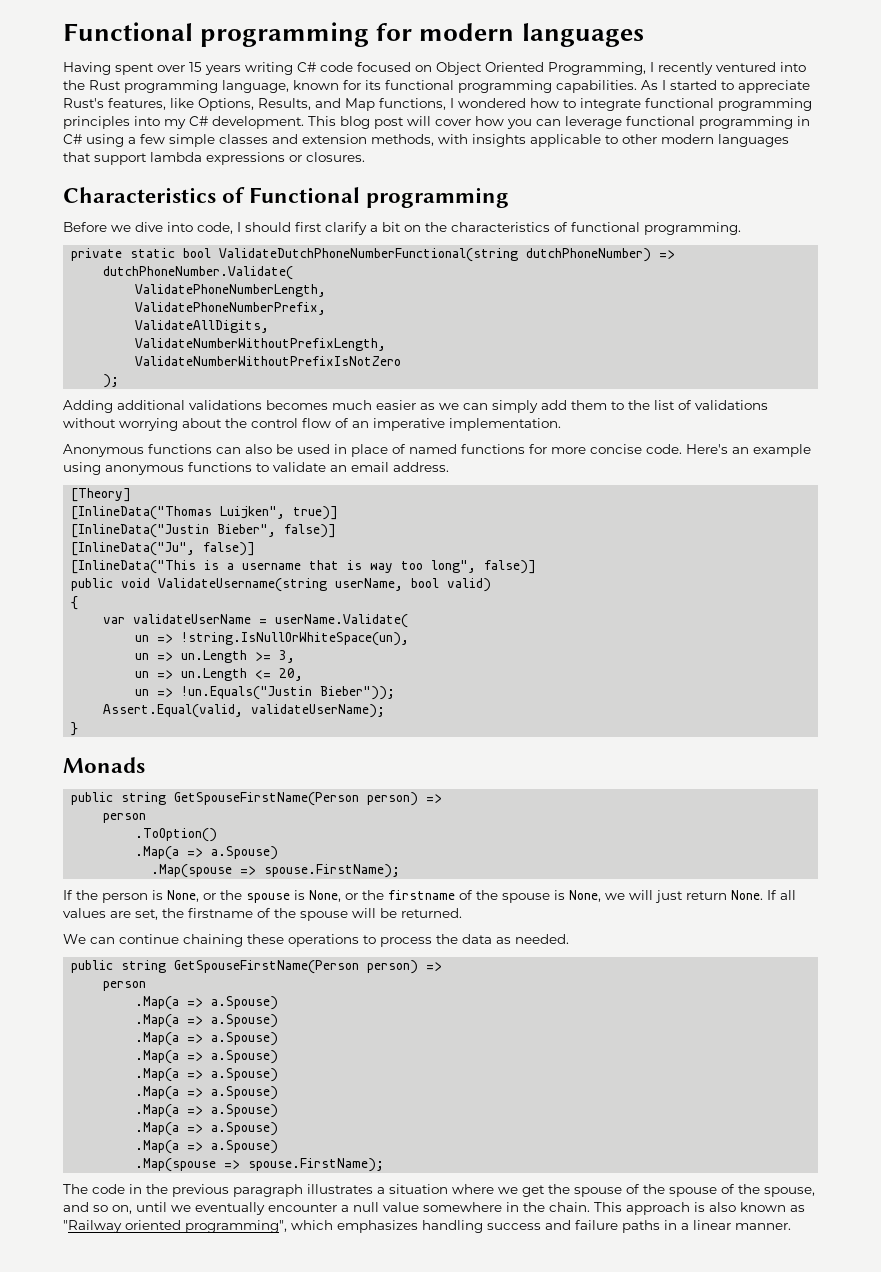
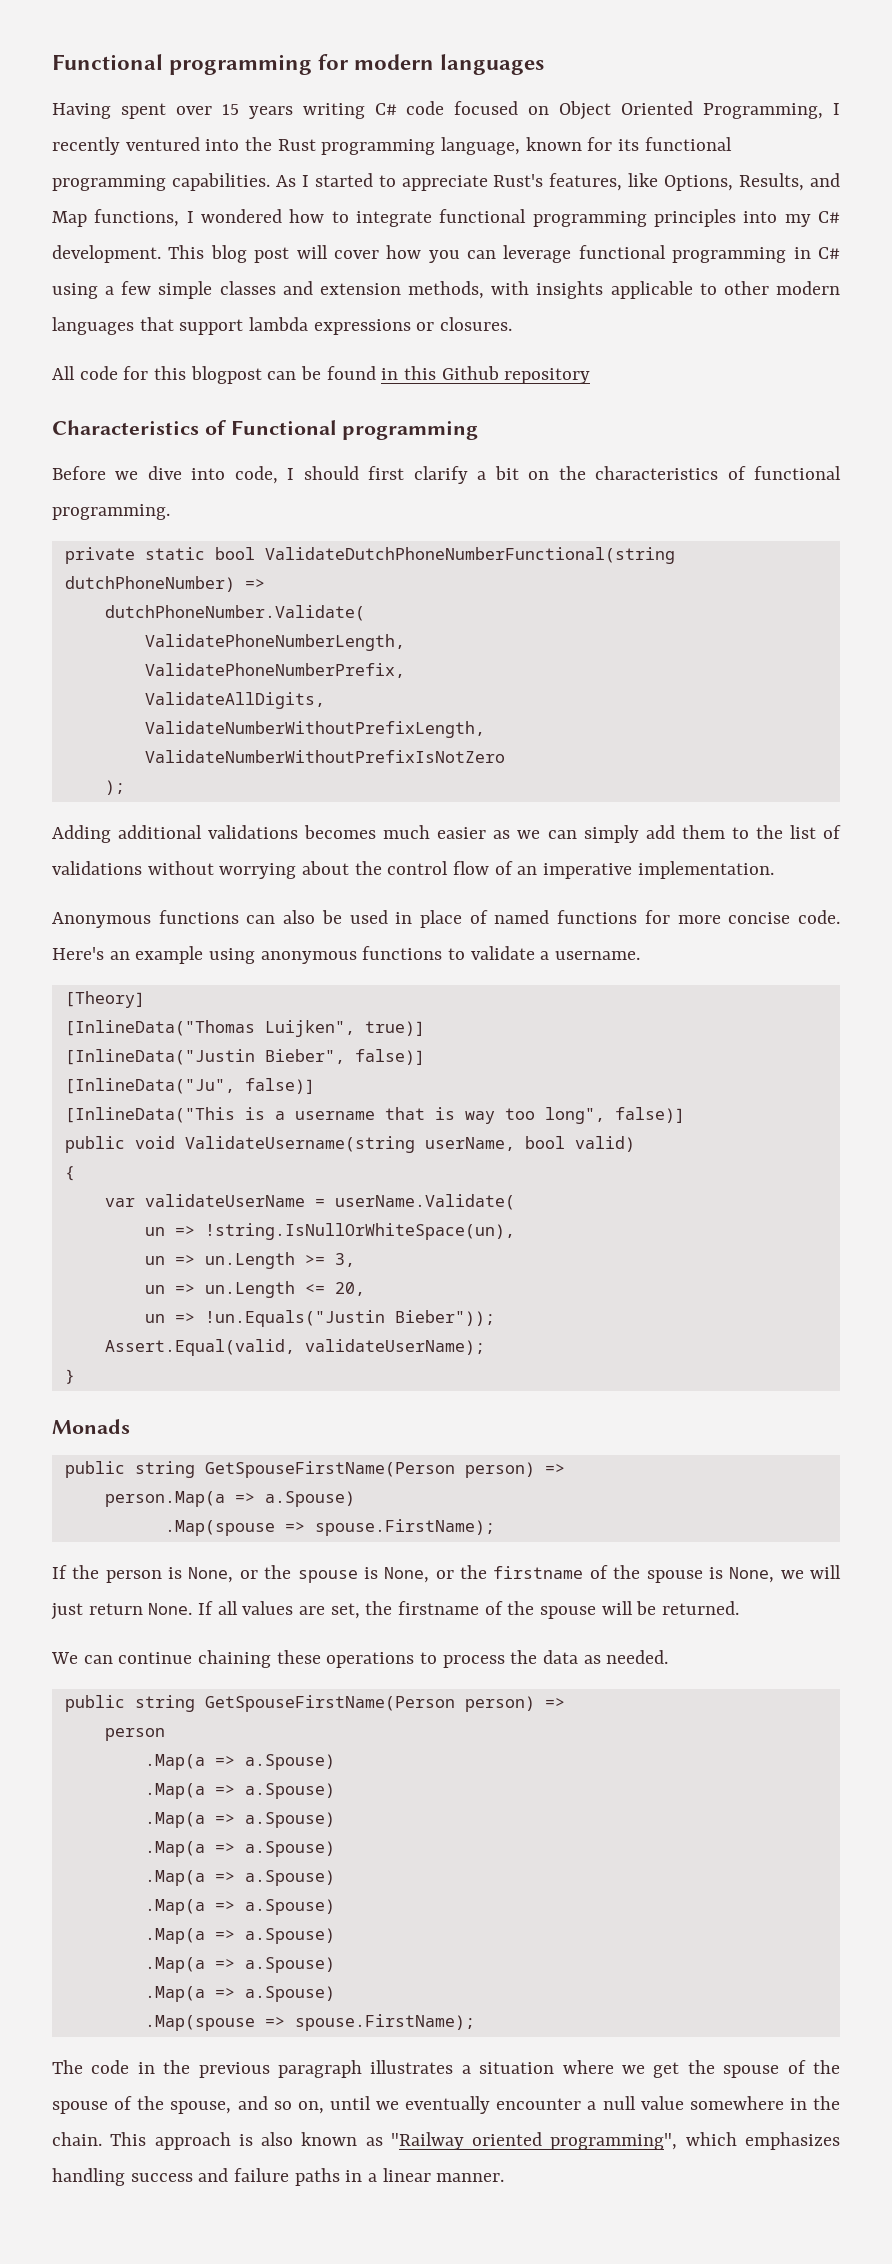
+ All code for this blogpost can be found in this Github repository
- Here's an example using anonymous functions to validate an email address.
+ Here's an example using anonymous functions to validate a username.
  Monads
  public string GetSpouseFirstName(Person person) =>
- person
- .ToOption()
- .Map(a => a.Spouse)
+ person.Map(a => a.Spouse)

